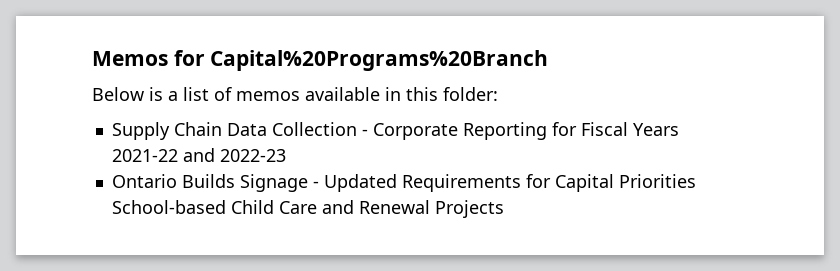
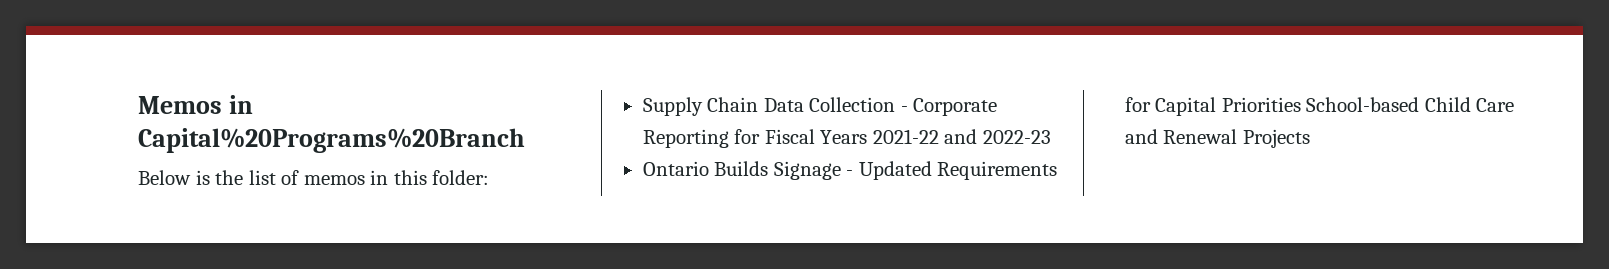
- Memos for Capital%20Programs%20Branch
+ Memos in Capital%20Programs%20Branch
- Below is a list of memos available in this folder:
+ Below is the list of memos in this folder:

